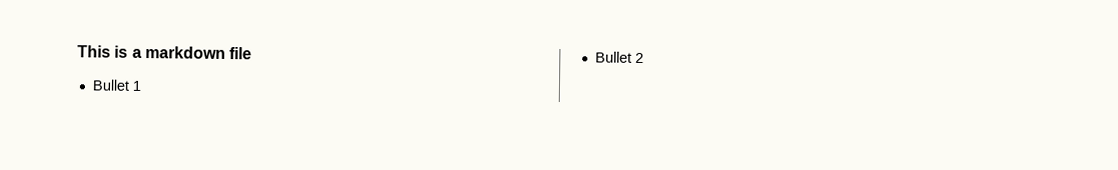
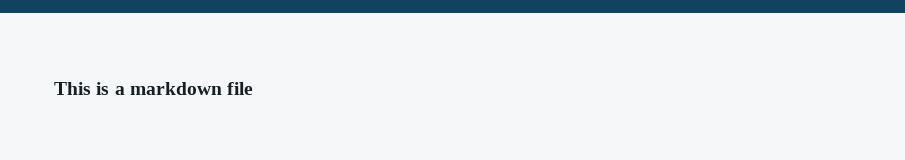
- Bullet 1
- Bullet 2

